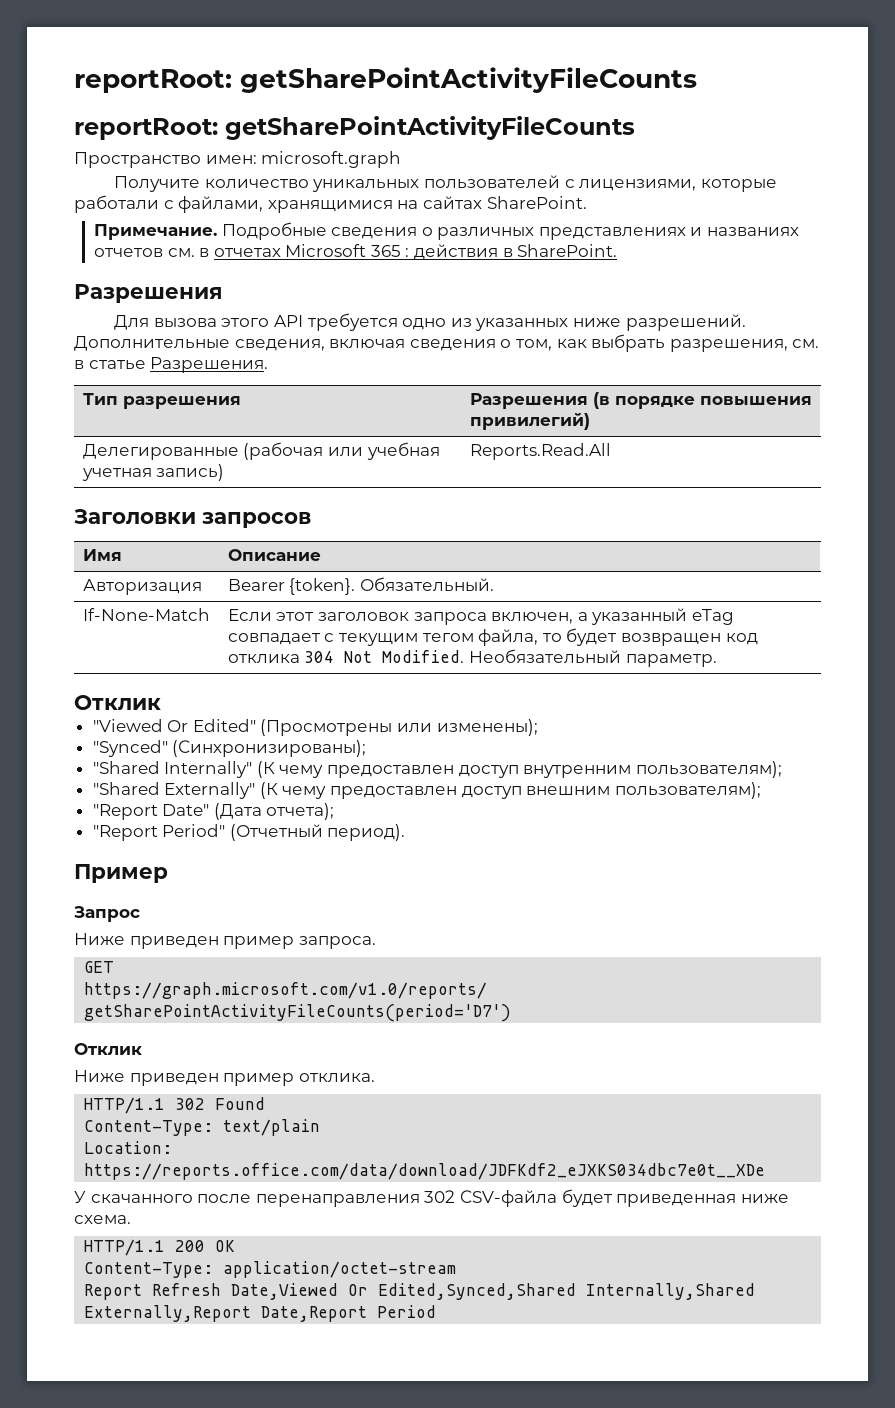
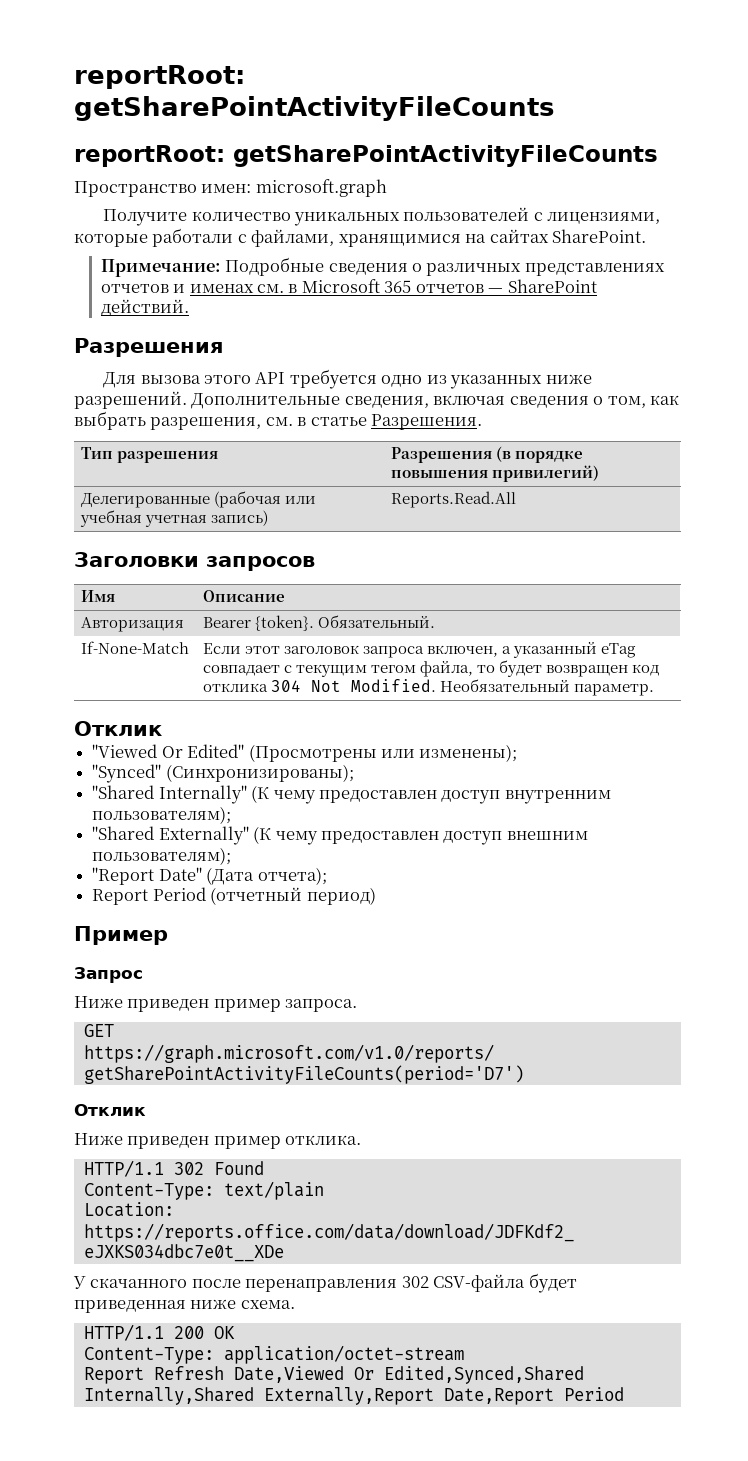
- Примечание. Подробные сведения о различных представлениях и названиях отчетов см. в отчетах Microsoft 365 : действия в SharePoint.
+ Примечание: Подробные сведения о различных представлениях отчетов и именах см. в Microsoft 365 отчетов — SharePoint действий.
- "Report Period" (Отчетный период).
+ Report Period (отчетный период)

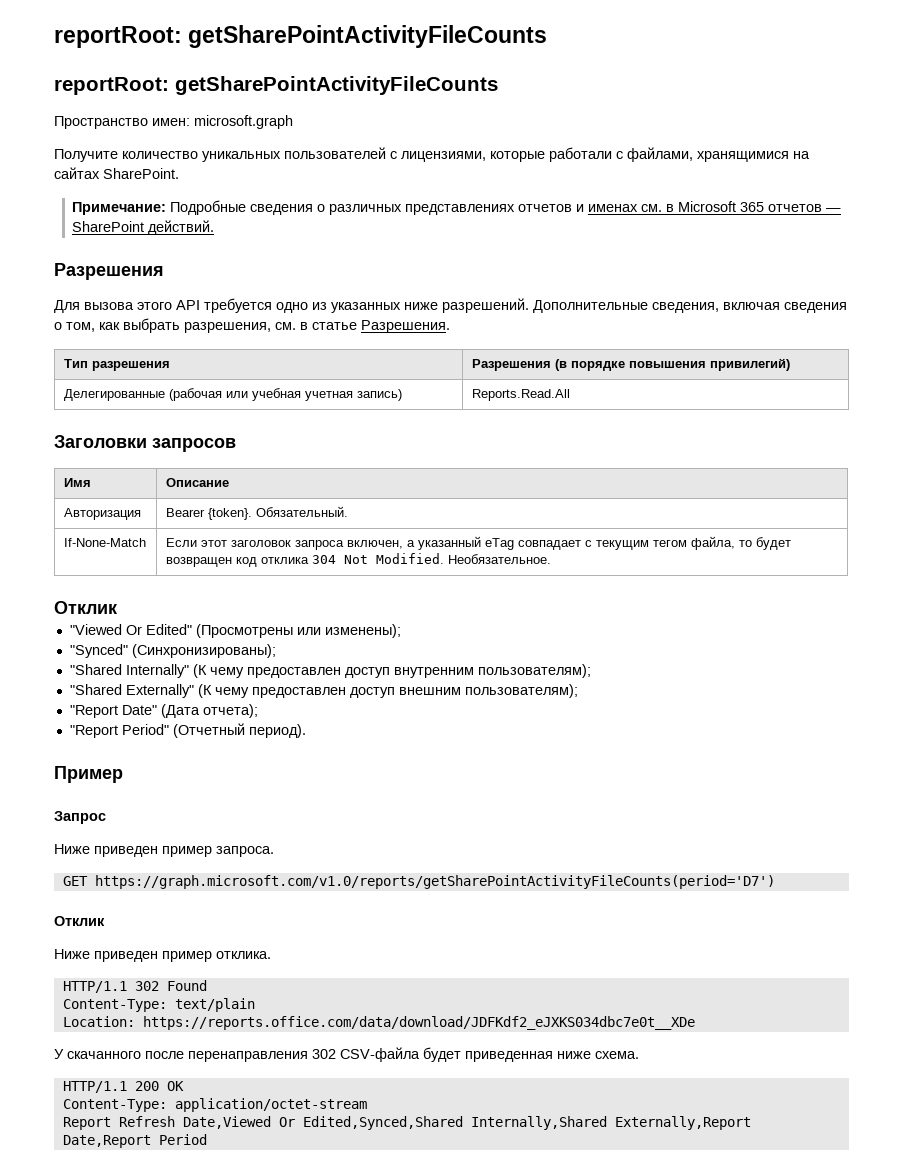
- If-None-Match | Если этот заголовок запроса включен, а указанный eTag совпадает с текущим тегом файла, то будет возвращен код отклика 304 Not Modified. Необязательный параметр.
+ If-None-Match | Если этот заголовок запроса включен, а указанный eTag совпадает с текущим тегом файла, то будет возвращен код отклика 304 Not Modified. Необязательное.
- Report Period (отчетный период)
+ "Report Period" (Отчетный период).

